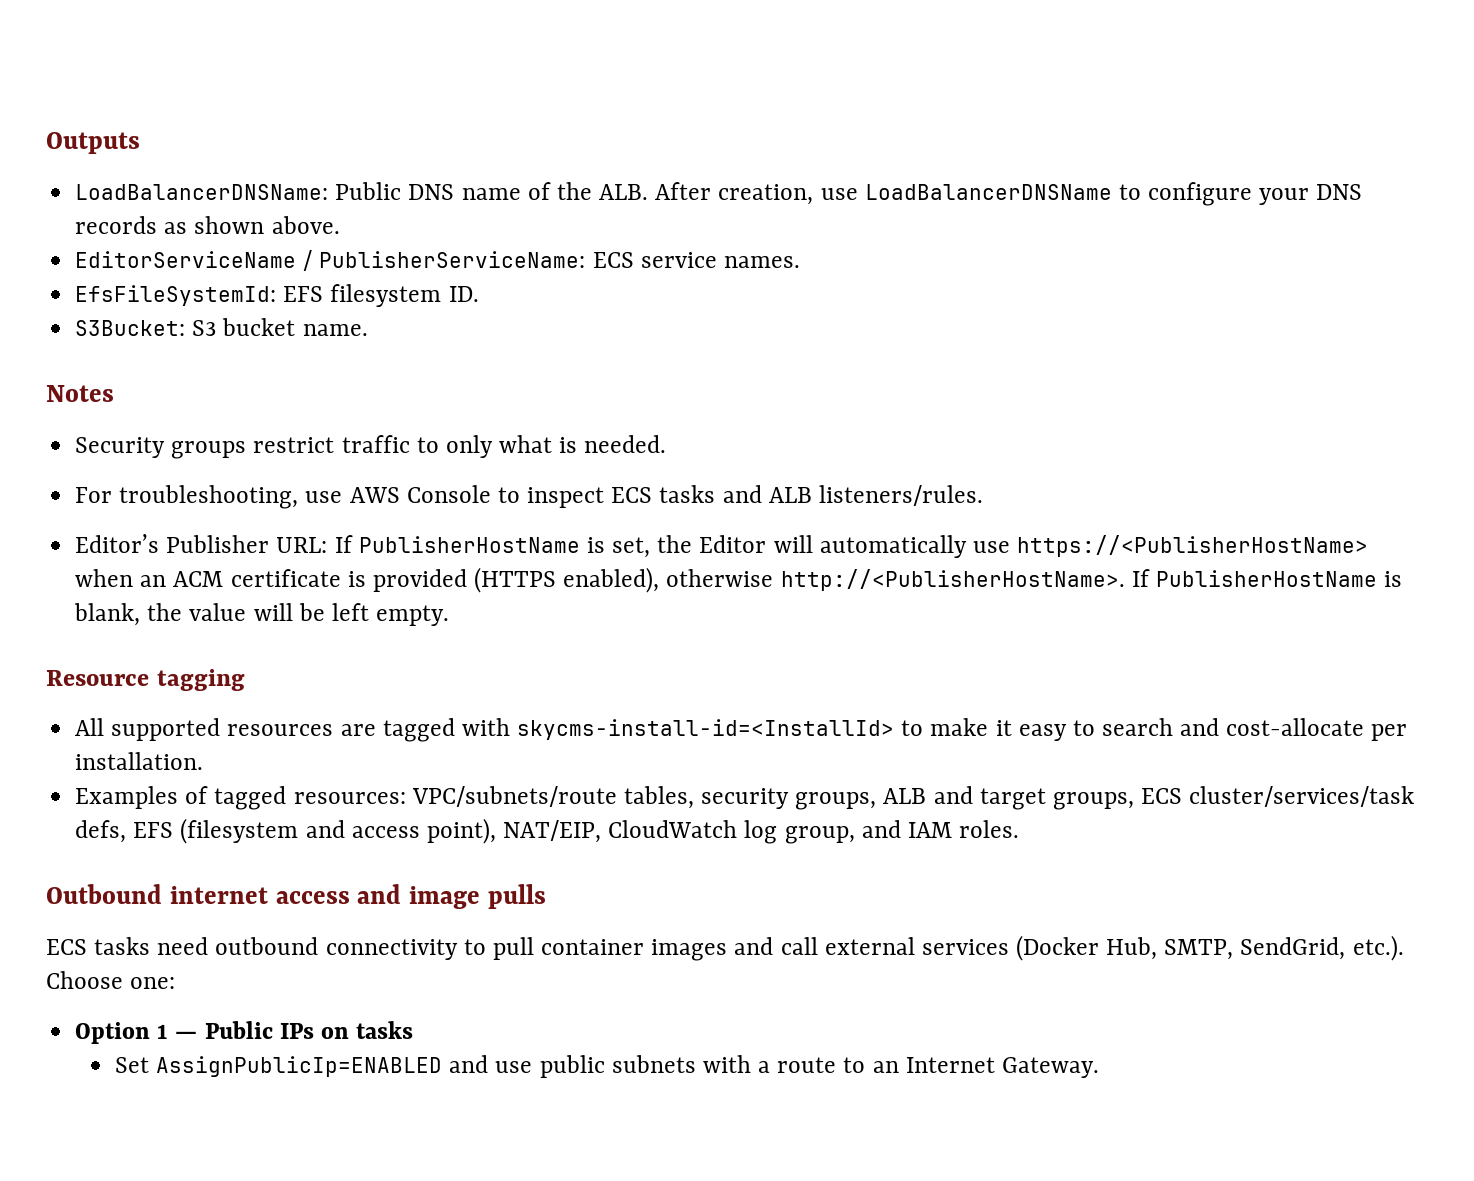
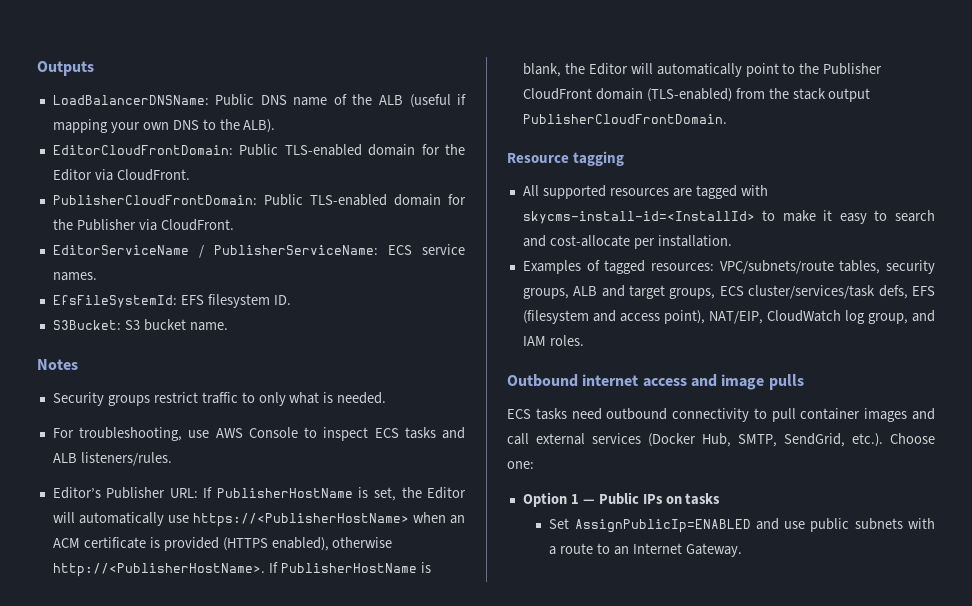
- LoadBalancerDNSName: Public DNS name of the ALB. After creation, use LoadBalancerDNSName to configure your DNS records as shown above.
+ LoadBalancerDNSName: Public DNS name of the ALB (useful if mapping your own DNS to the ALB).
+ EditorCloudFrontDomain: Public TLS-enabled domain for the Editor via CloudFront.
+ PublisherCloudFrontDomain: Public TLS-enabled domain for the Publisher via CloudFront.
- If PublisherHostName is blank, the value will be left empty.
+ If PublisherHostName is blank, the Editor will automatically point to the Publisher CloudFront domain (TLS-enabled) from the stack output PublisherCloudFrontDomain.

